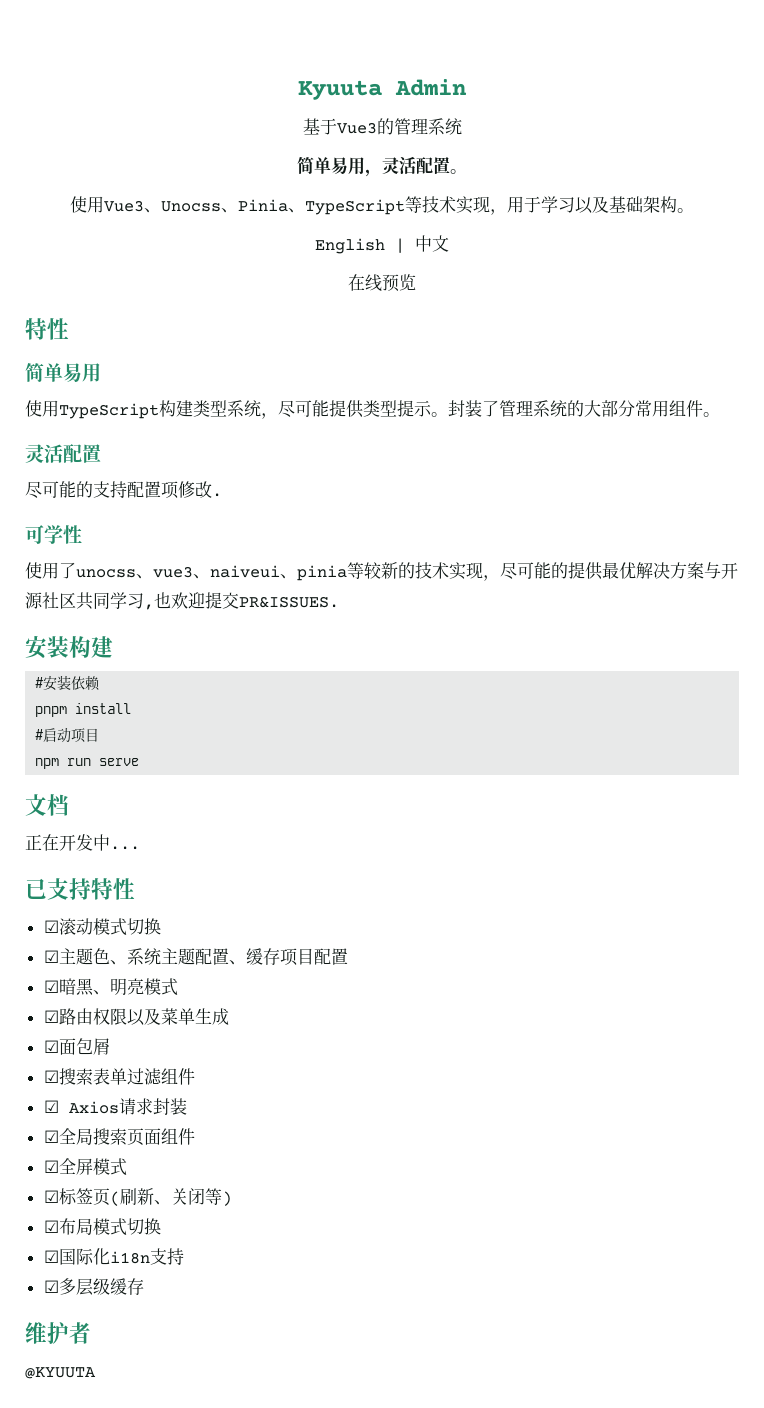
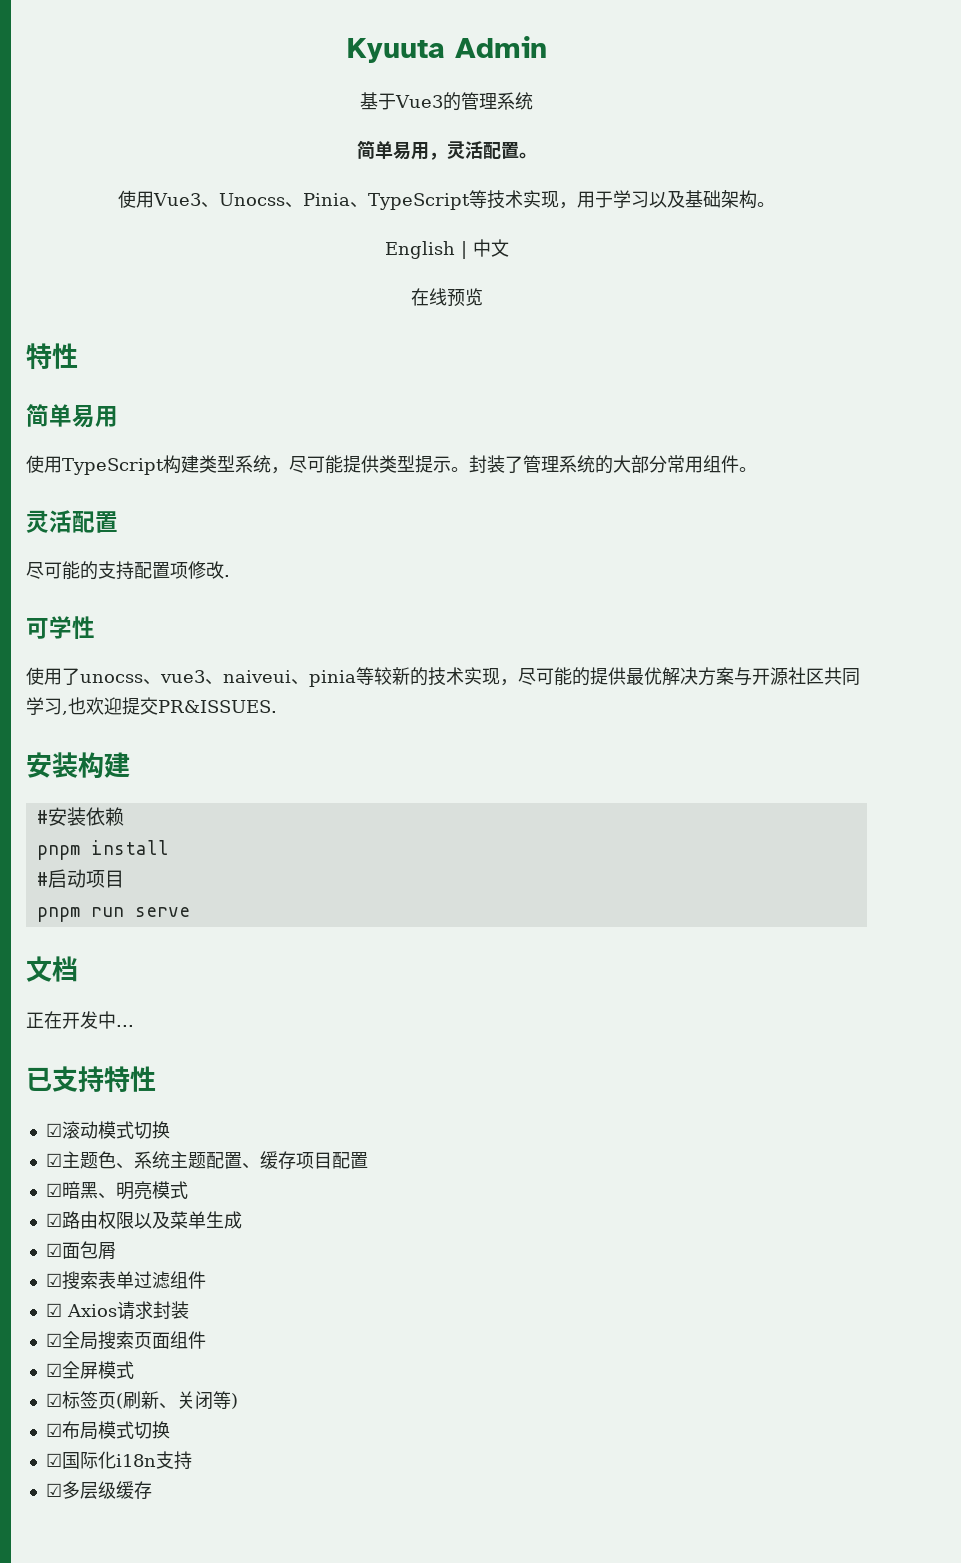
- npm run serve
+ pnpm run serve
- 维护者
- @KYUUTA

